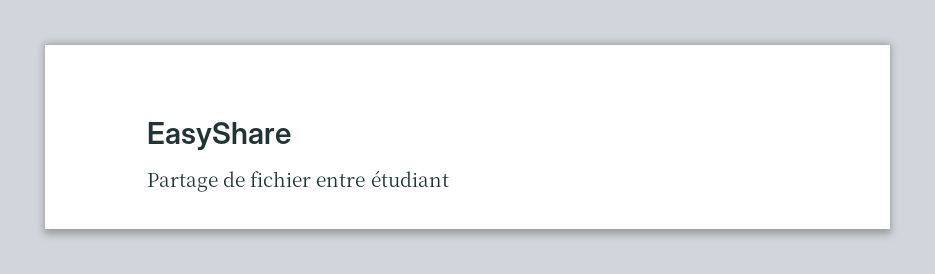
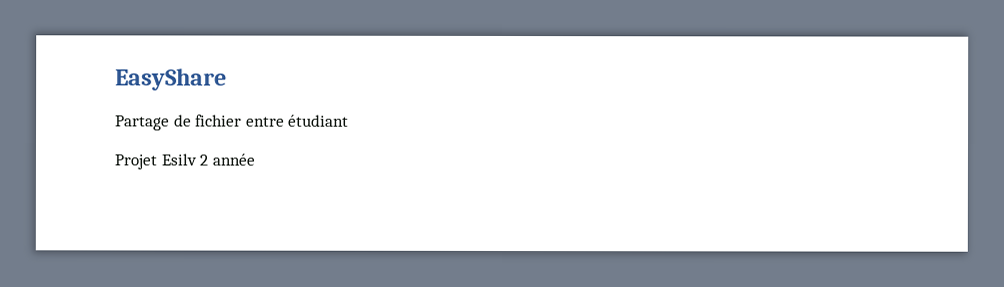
+ Projet Esilv 2 année

